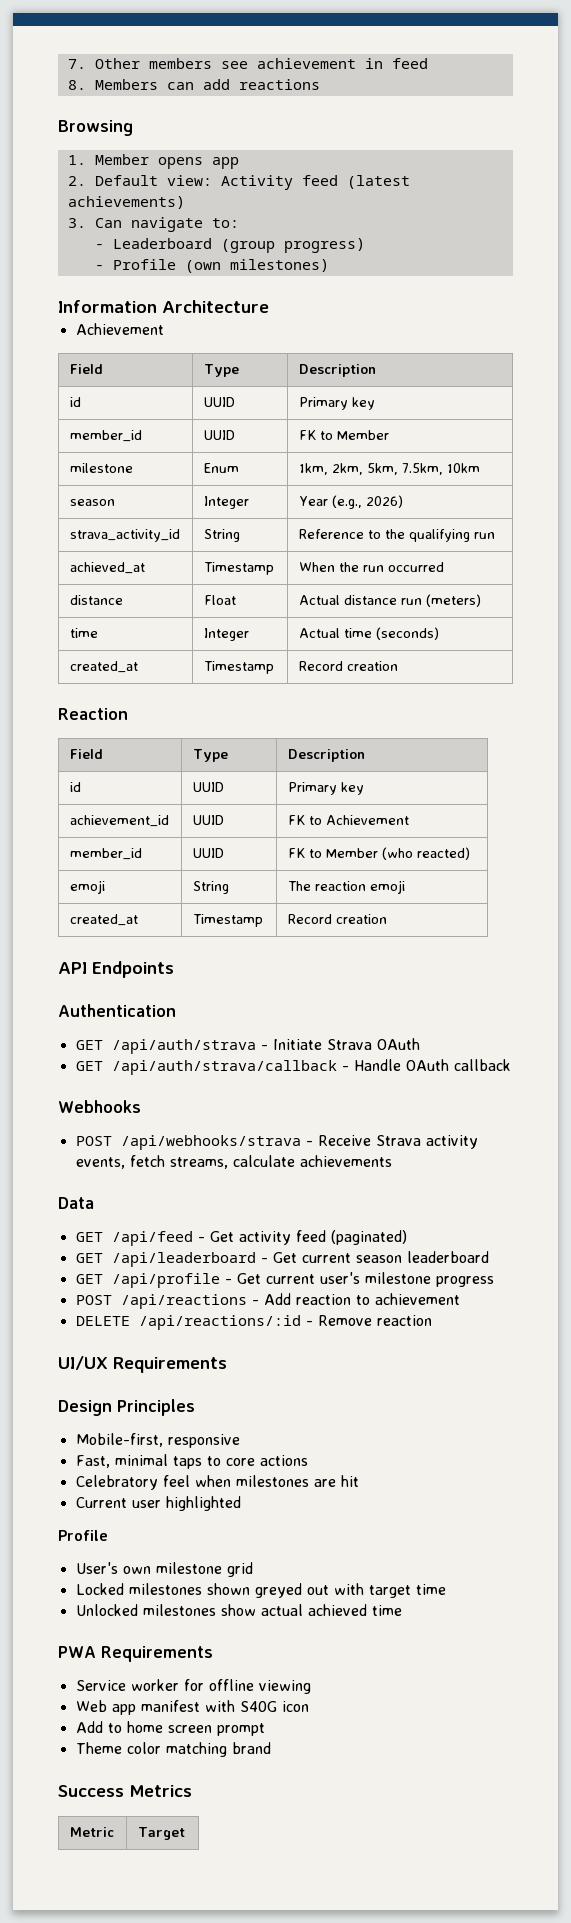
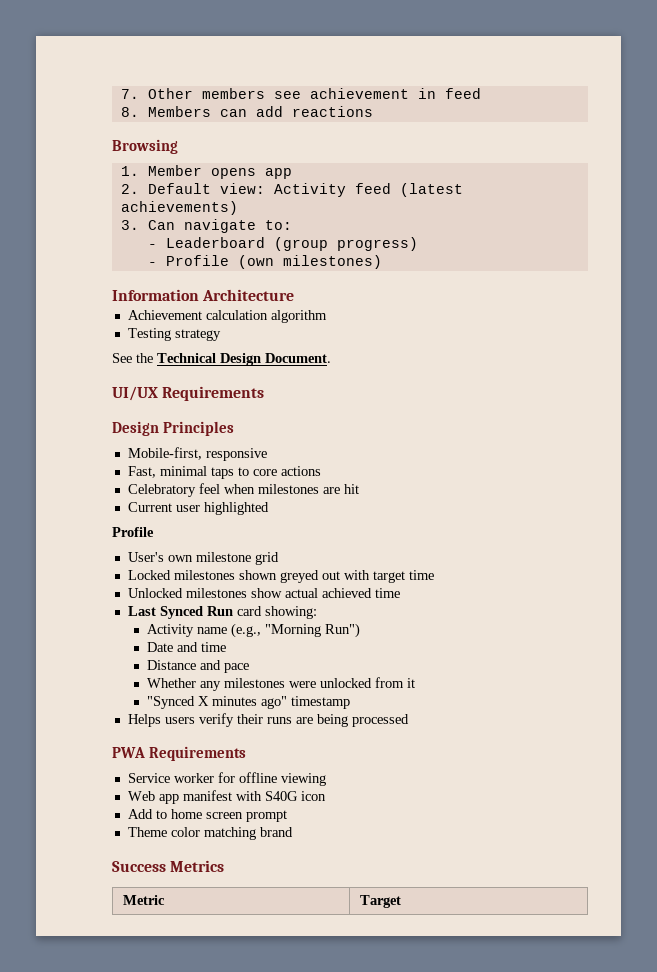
  Information Architecture
- Achievement
- Field | Type | Description
- id | UUID | Primary key
- member_id | UUID | FK to Member
- milestone | Enum | 1km, 2km, 5km, 7.5km, 10km
- season | Integer | Year (e.g., 2026)
- strava_activity_id | String | Reference to the qualifying run
- achieved_at | Timestamp | When the run occurred
- distance | Float | Actual distance run (meters)
- time | Integer | Actual time (seconds)
- created_at | Timestamp | Record creation
- Reaction
- Field | Type | Description
- id | UUID | Primary key
- achievement_id | UUID | FK to Achievement
- member_id | UUID | FK to Member (who reacted)
- emoji | String | The reaction emoji
- created_at | Timestamp | Record creation
- API Endpoints
- Authentication
- GET /api/auth/strava - Initiate Strava OAuth
- GET /api/auth/strava/callback - Handle OAuth callback
- Webhooks
- POST /api/webhooks/strava - Receive Strava activity events, fetch streams, calculate achievements
- Data
- GET /api/feed - Get activity feed (paginated)
- GET /api/leaderboard - Get current season leaderboard
- GET /api/profile - Get current user's milestone progress
- POST /api/reactions - Add reaction to achievement
- DELETE /api/reactions/:id - Remove reaction
+ Achievement calculation algorithm
+ Testing strategy
+ See the Technical Design Document.
+ Last Synced Run card showing:
+ Activity name (e.g., "Morning Run")
+ Date and time
+ Distance and pace
+ Whether any milestones were unlocked from it
+ "Synced X minutes ago" timestamp
+ Helps users verify their runs are being processed

